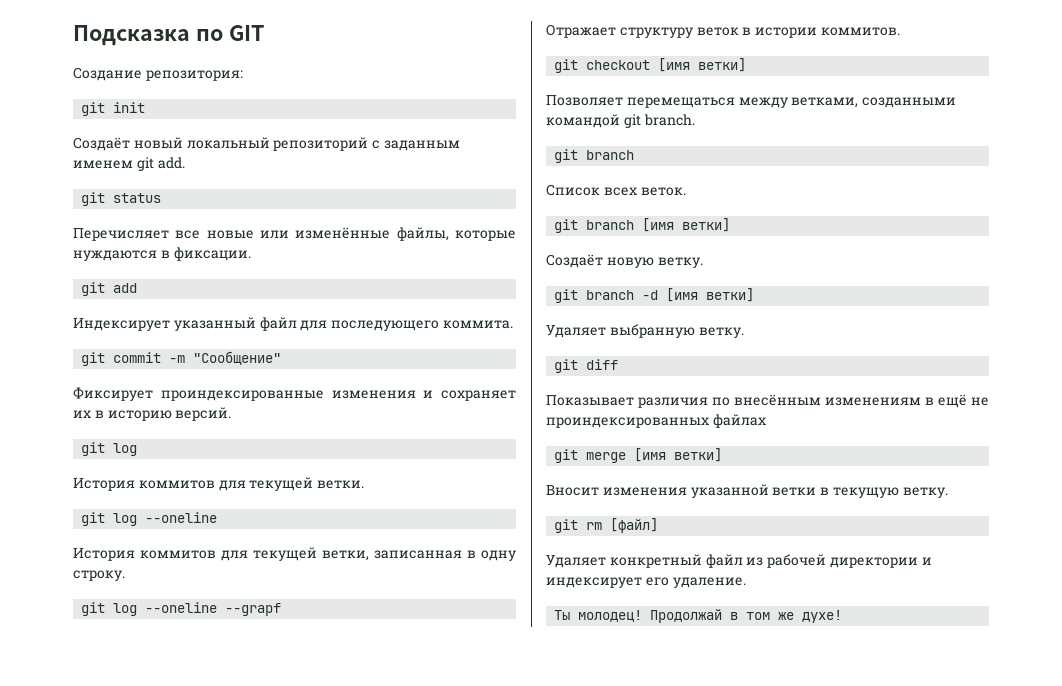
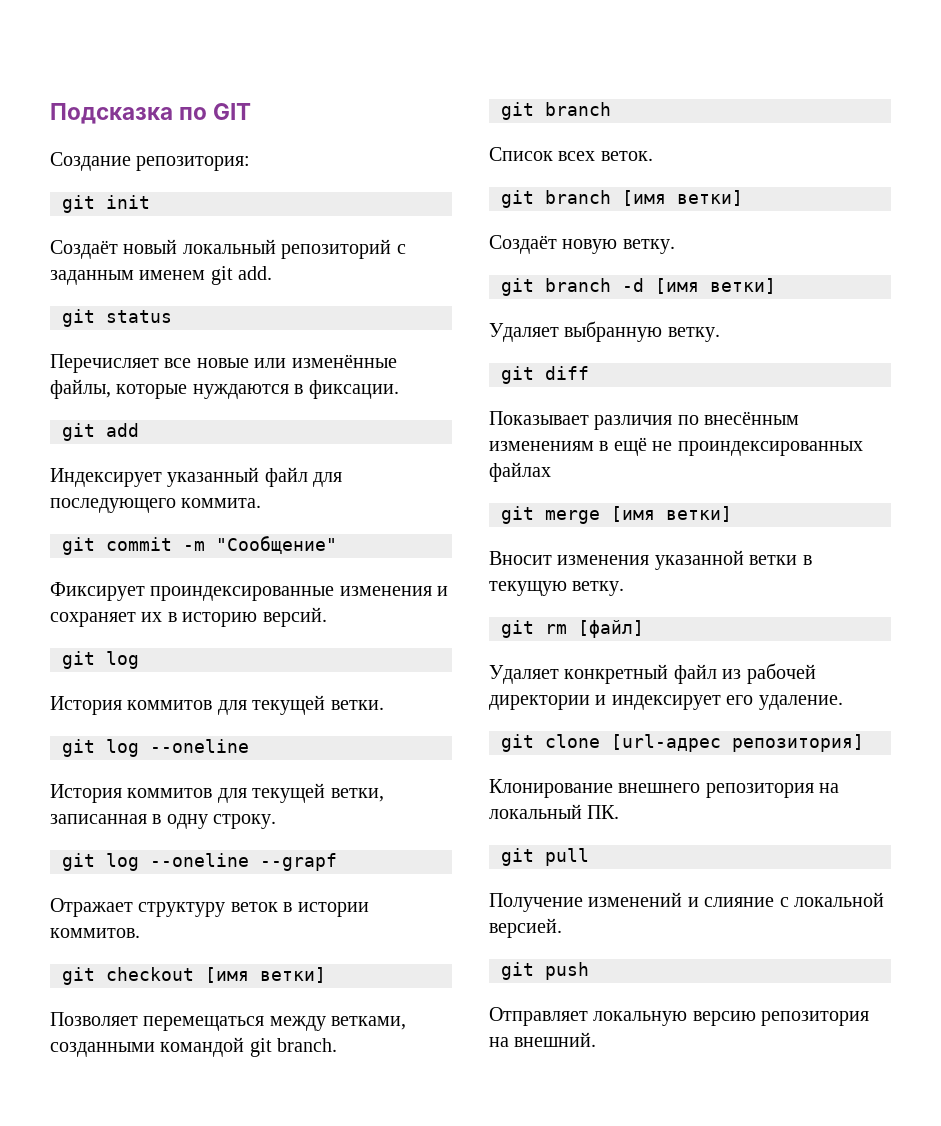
- Ты молодец! Продолжай в том же духе!
+ git clone [url-адрес репозитория]
+ Клонирование внешнего репозитория на локальный ПК.
+ git pull
+ Получение изменений и слияние с локальной версией.
+ git push
+ Отправляет локальную версию репозитория на внешний.

